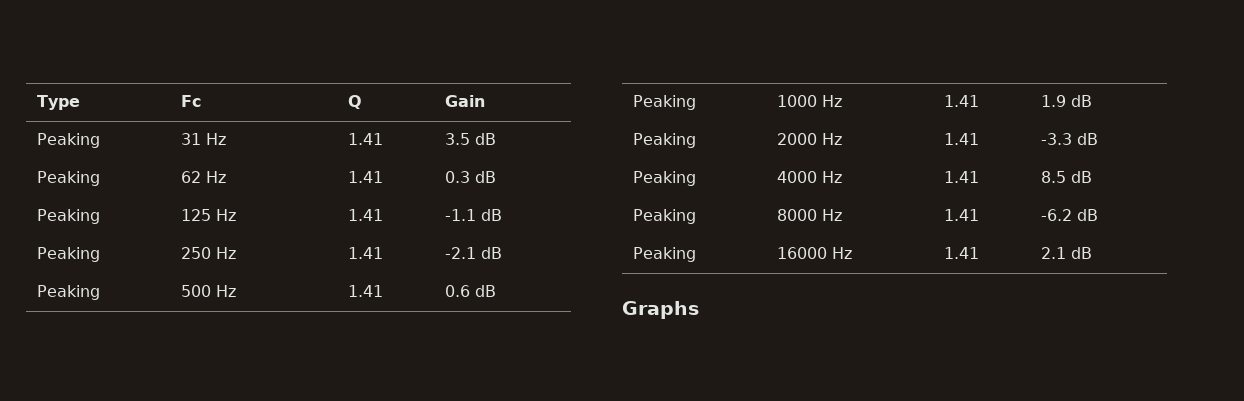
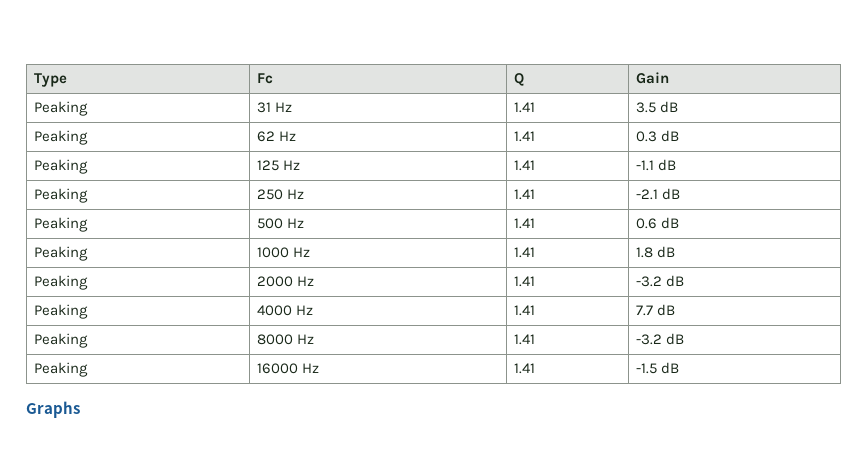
- Peaking | 1000 Hz | 1.41 | 1.9 dB
+ Peaking | 1000 Hz | 1.41 | 1.8 dB
- Peaking | 2000 Hz | 1.41 | -3.3 dB
+ Peaking | 2000 Hz | 1.41 | -3.2 dB
- Peaking | 4000 Hz | 1.41 | 8.5 dB
+ Peaking | 4000 Hz | 1.41 | 7.7 dB
- Peaking | 8000 Hz | 1.41 | -6.2 dB
+ Peaking | 8000 Hz | 1.41 | -3.2 dB
- Peaking | 16000 Hz | 1.41 | 2.1 dB
+ Peaking | 16000 Hz | 1.41 | -1.5 dB

